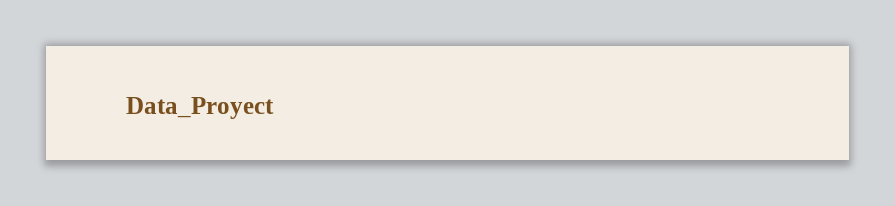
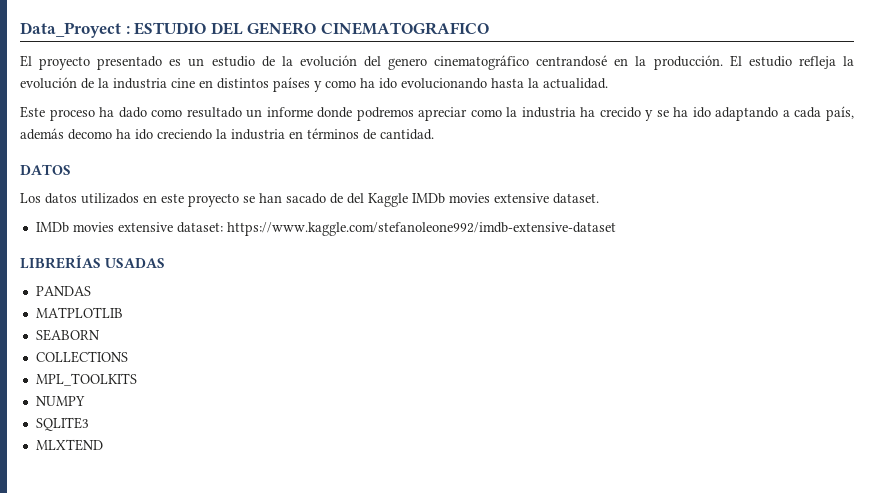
- Data_Proyect
+ Data_Proyect : ESTUDIO DEL GENERO CINEMATOGRAFICO
+ El proyecto presentado es un estudio de la evolución del genero cinematográfico centrandosé en la producción. El estudio refleja la evolución de la industria cine en distintos países y como ha ido evolucionando hasta la actualidad.
+ Este proceso ha dado como resultado un informe donde podremos apreciar como la industria ha crecido y se ha ido adaptando a cada país, además decomo ha ido creciendo la industria en términos de cantidad.
+ DATOS
+ Los datos utilizados en este proyecto se han sacado de del Kaggle IMDb movies extensive dataset.
+ IMDb movies extensive dataset: https://www.kaggle.com/stefanoleone992/imdb-extensive-dataset
+ LIBRERÍAS USADAS
+ PANDAS
+ MATPLOTLIB
+ SEABORN
+ COLLECTIONS
+ MPL_TOOLKITS
+ NUMPY
+ SQLITE3
+ MLXTEND

